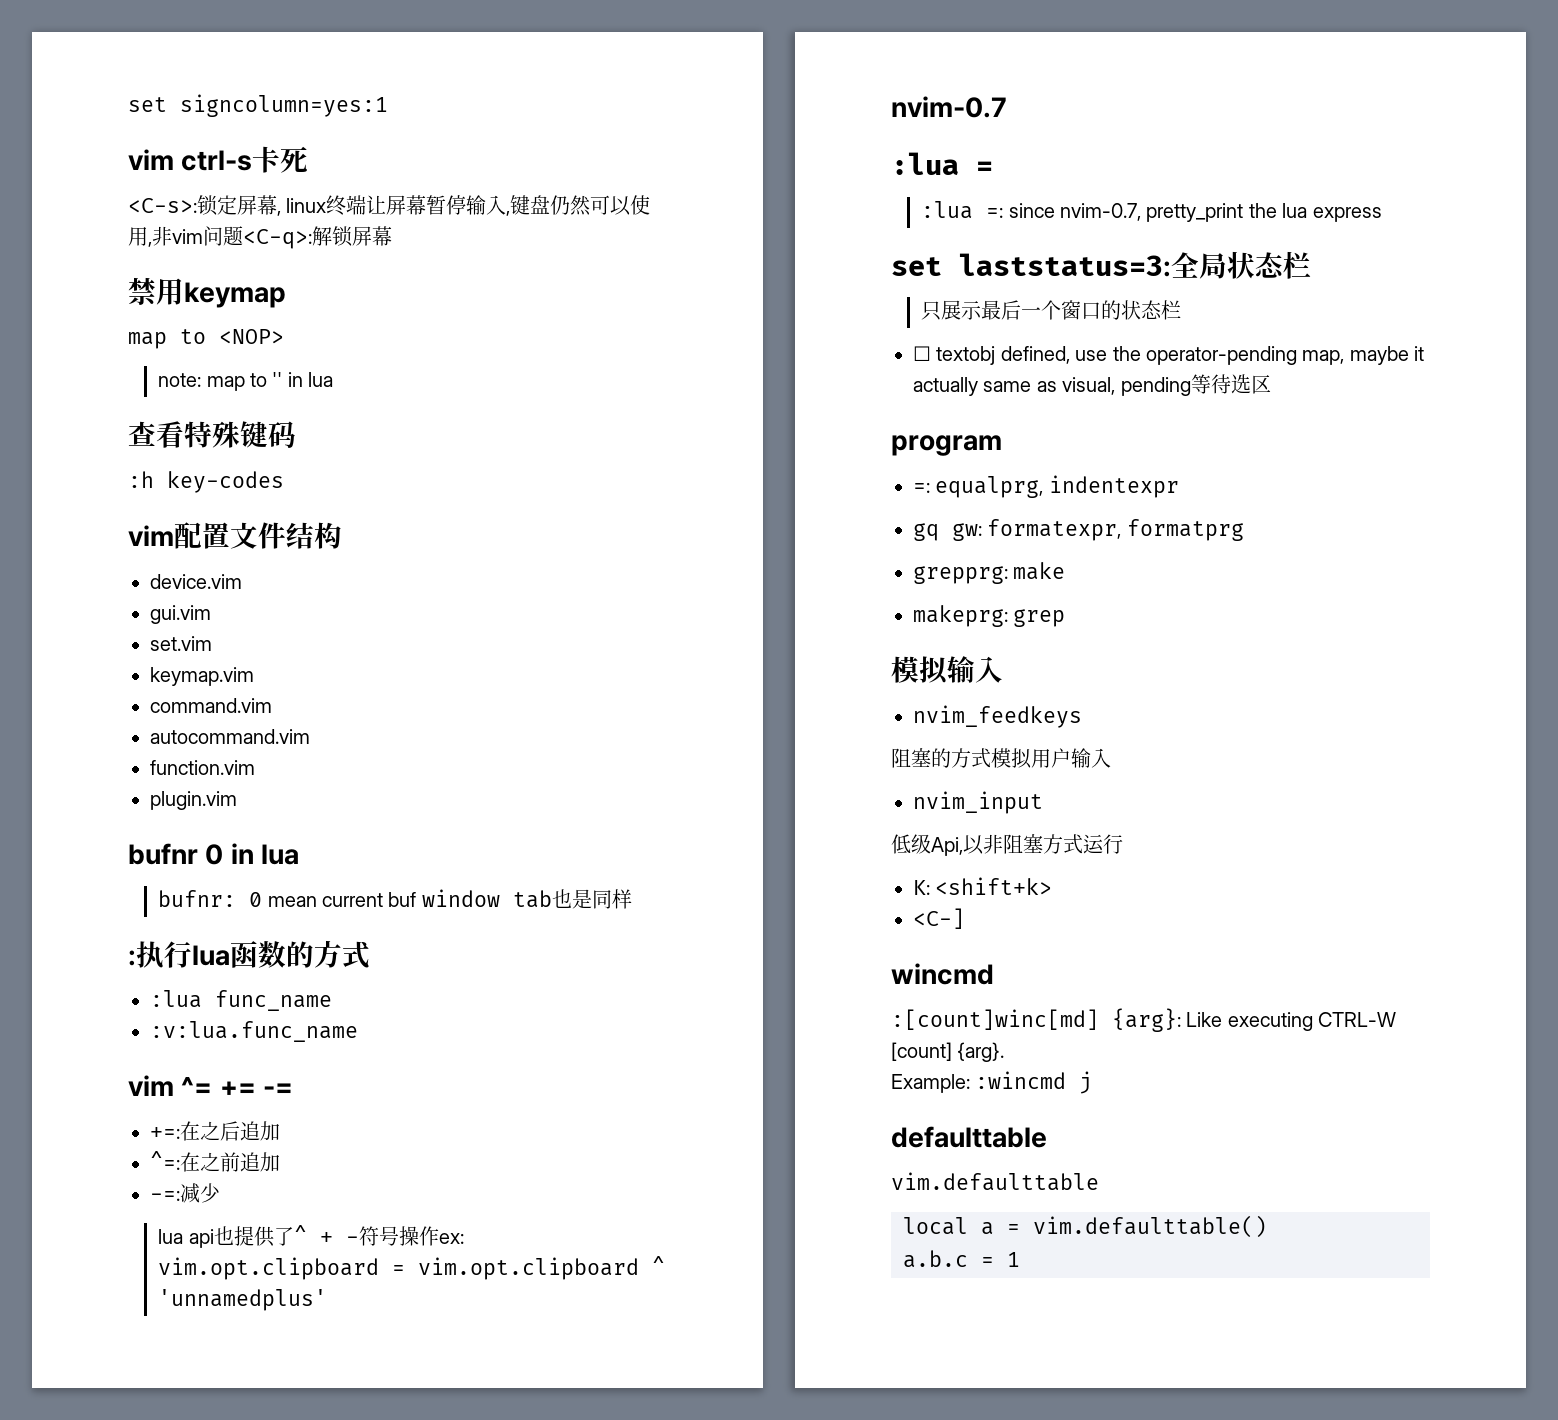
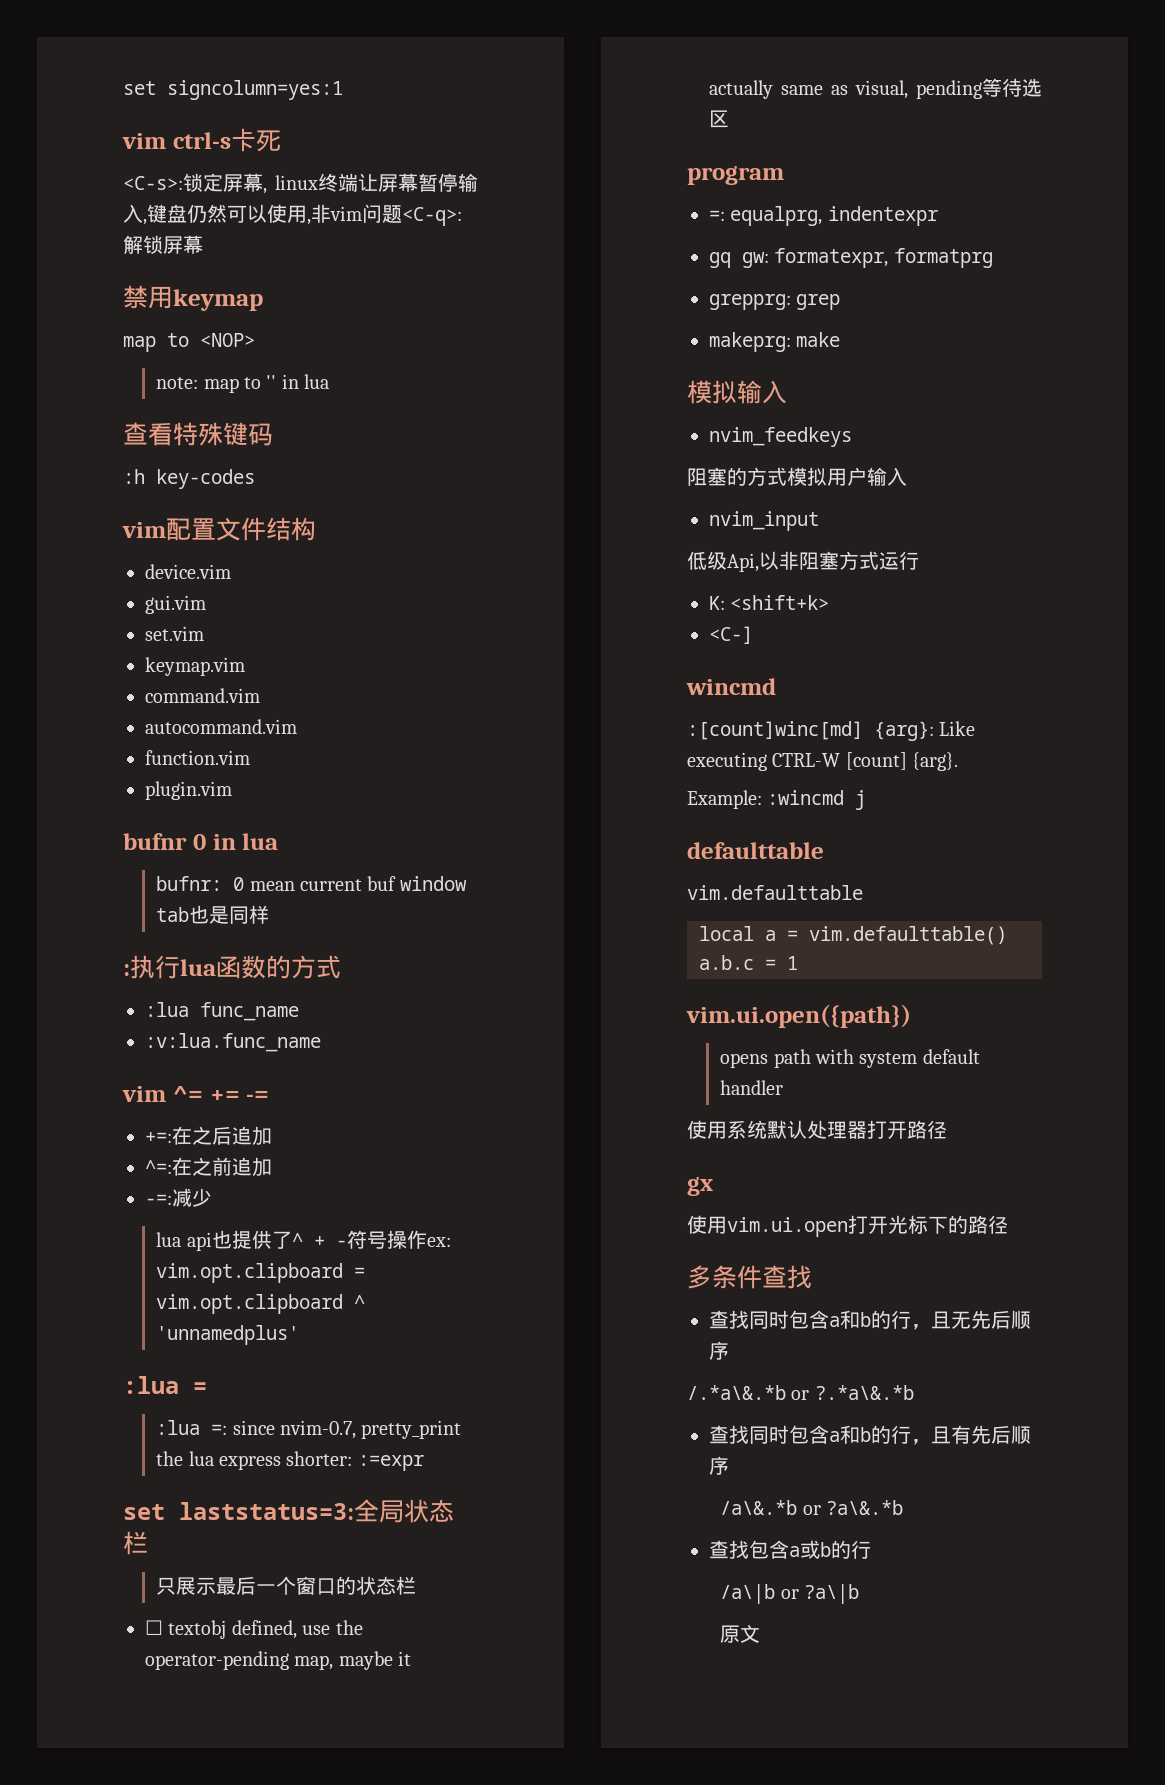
- nvim-0.7
- :lua =: since nvim-0.7, pretty_print the lua express
+ :lua =: since nvim-0.7, pretty_print the lua express shorter: :=expr
- grepprg: make
+ grepprg: grep
- makeprg: grep
+ makeprg: make
+ vim.ui.open({path})
+ opens path with system default handler
+ 使用系统默认处理器打开路径
+ gx
+ 使用vim.ui.open打开光标下的路径
+ 多条件查找
+ 查找同时包含a和b的行，且无先后顺序
+ /.*a\&.*b or ?.*a\&.*b
+ 查找同时包含a和b的行，且有先后顺序
+ /a\&.*b or ?a\&.*b
+ 查找包含a或b的行
+ /a\|b or ?a\|b
+ 原文

